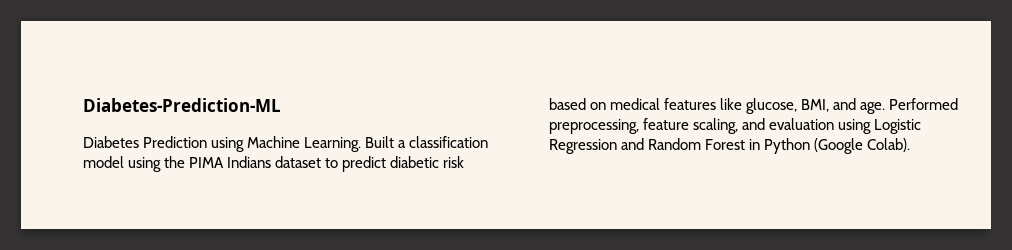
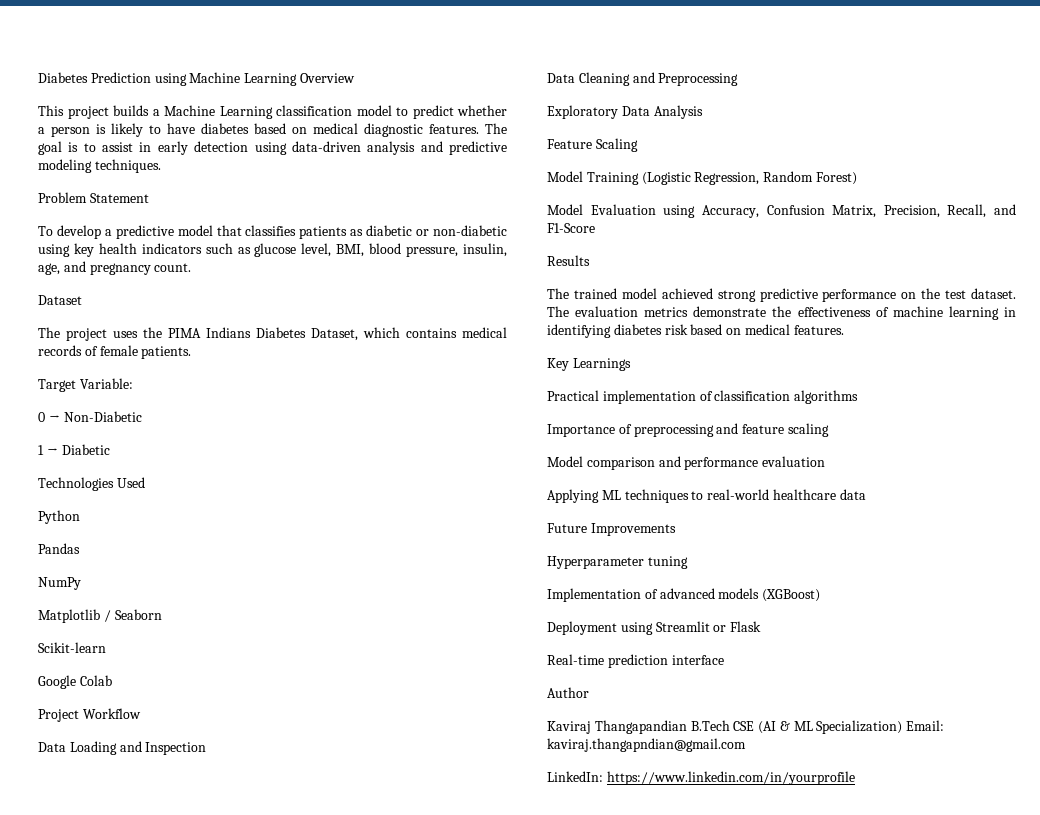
- Diabetes-Prediction-ML
- Diabetes Prediction using Machine Learning. Built a classification model using the PIMA Indians dataset to predict diabetic risk based on medical features like glucose, BMI, and age. Performed preprocessing, feature scaling, and evaluation using Logistic Regression and Random Forest in Python (Google Colab).
+ Diabetes Prediction using Machine Learning Overview
+ This project builds a Machine Learning classification model to predict whether a person is likely to have diabetes based on medical diagnostic features. The goal is to assist in early detection using data-driven analysis and predictive modeling techniques.
+ Problem Statement
+ To develop a predictive model that classifies patients as diabetic or non-diabetic using key health indicators such as glucose level, BMI, blood pressure, insulin, age, and pregnancy count.
+ Dataset
+ The project uses the PIMA Indians Diabetes Dataset, which contains medical records of female patients.
+ Target Variable:
+ 0 → Non-Diabetic
+ 1 → Diabetic
+ Technologies Used
+ Python
+ Pandas
+ NumPy
+ Matplotlib / Seaborn
+ Scikit-learn
+ Google Colab
+ Project Workflow
+ Data Loading and Inspection
+ Data Cleaning and Preprocessing
+ Exploratory Data Analysis
+ Feature Scaling
+ Model Training (Logistic Regression, Random Forest)
+ Model Evaluation using Accuracy, Confusion Matrix, Precision, Recall, and F1-Score
+ Results
+ The trained model achieved strong predictive performance on the test dataset. The evaluation metrics demonstrate the effectiveness of machine learning in identifying diabetes risk based on medical features.
+ Key Learnings
+ Practical implementation of classification algorithms
+ Importance of preprocessing and feature scaling
+ Model comparison and performance evaluation
+ Applying ML techniques to real-world healthcare data
+ Future Improvements
+ Hyperparameter tuning
+ Implementation of advanced models (XGBoost)
+ Deployment using Streamlit or Flask
+ Real-time prediction interface
+ Author
+ Kaviraj Thangapandian B.Tech CSE (AI & ML Specialization) Email: kaviraj.thangapndian@gmail.com
+ LinkedIn: https://www.linkedin.com/in/yourprofile

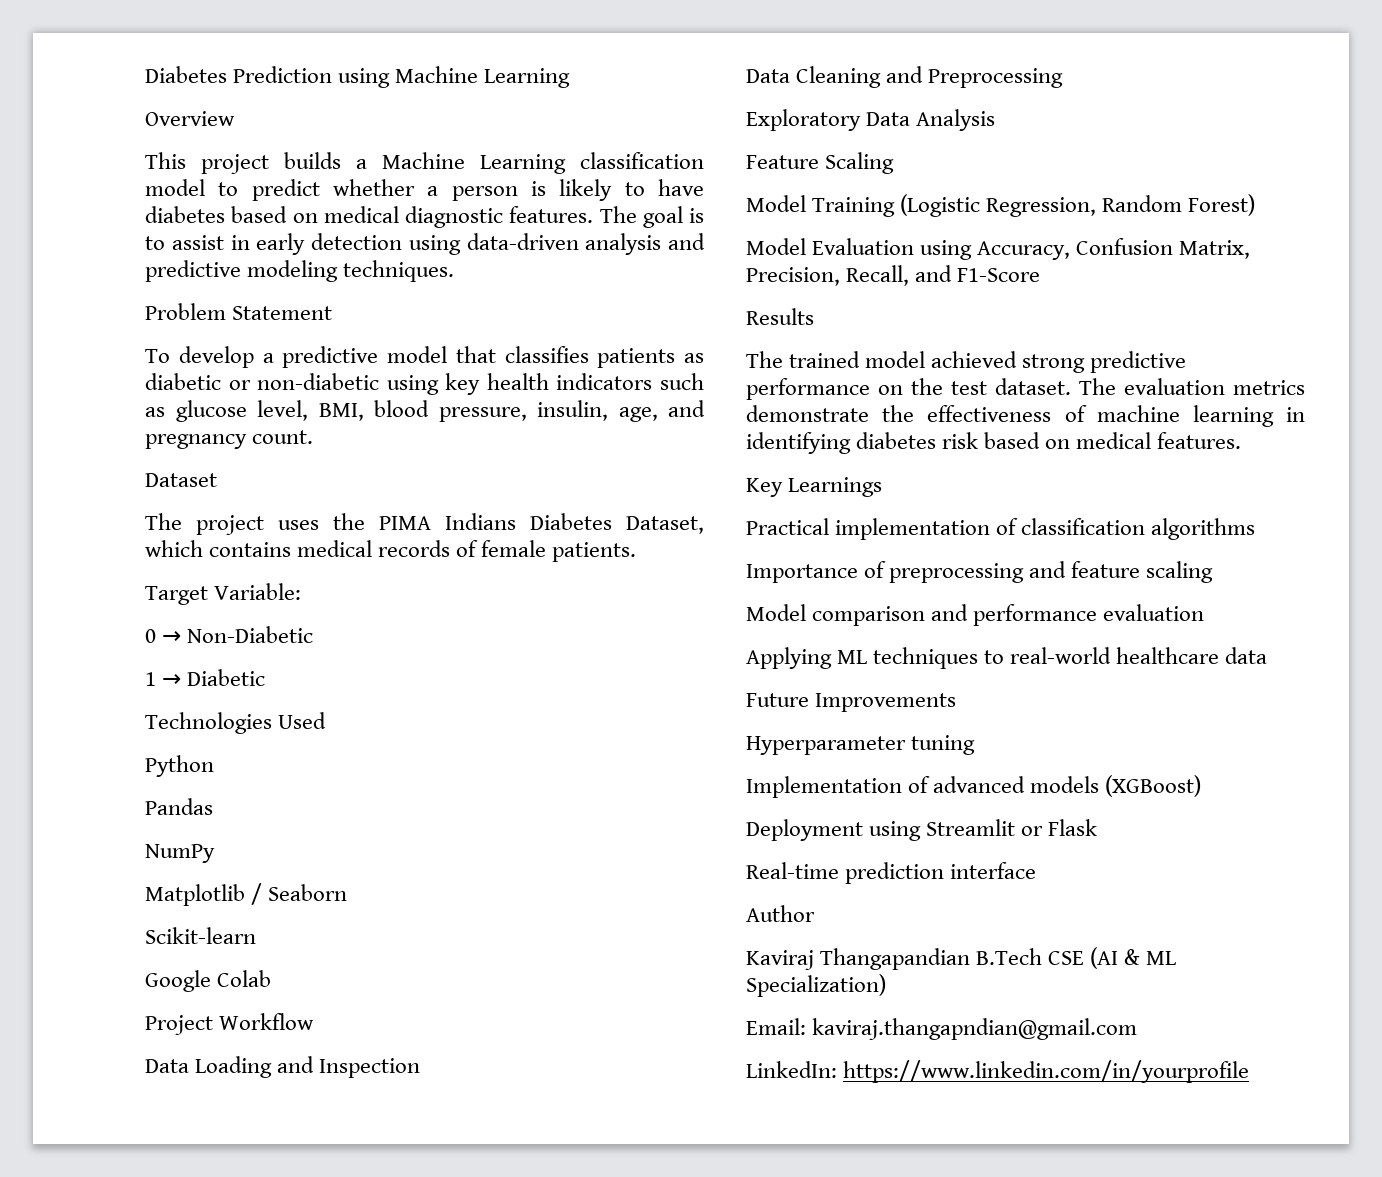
- Diabetes Prediction using Machine Learning Overview
+ Diabetes Prediction using Machine Learning
+ Overview
- Kaviraj Thangapandian B.Tech CSE (AI & ML Specialization) Email: kaviraj.thangapndian@gmail.com
+ Kaviraj Thangapandian B.Tech CSE (AI & ML Specialization)
+ Email: kaviraj.thangapndian@gmail.com

